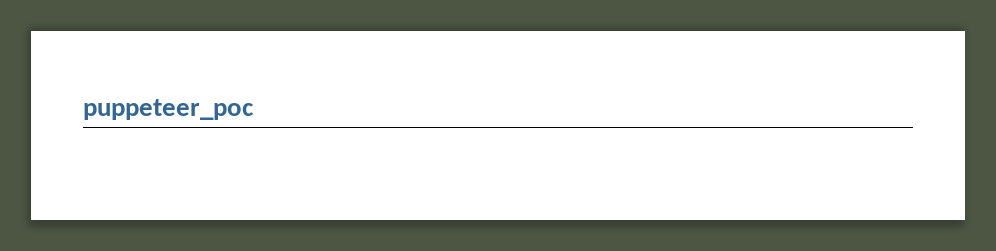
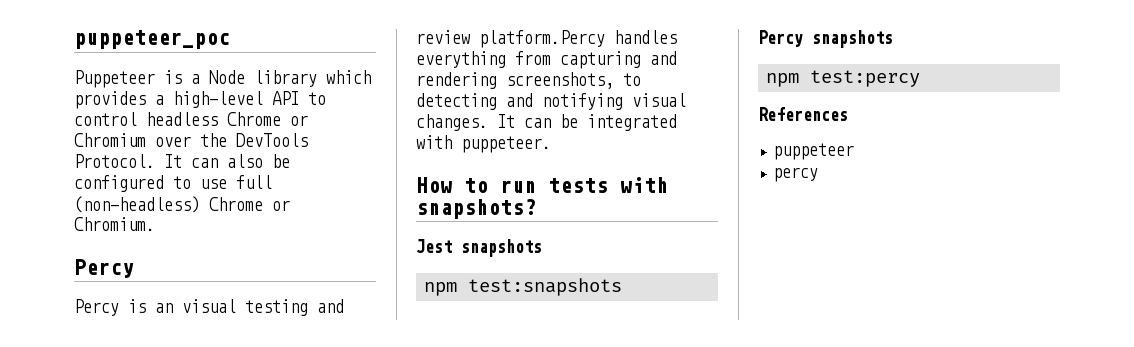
+ Puppeteer is a Node library which provides a high-level API to control headless Chrome or Chromium over the DevTools Protocol. It can also be configured to use full (non-headless) Chrome or Chromium.
+ Percy
+ Percy is an visual testing and review platform.Percy handles everything from capturing and rendering screenshots, to detecting and notifying visual changes. It can be integrated with puppeteer.
+ How to run tests with snapshots?
+ Jest snapshots
+ npm test:snapshots
+ Percy snapshots
+ npm test:percy
+ References
+ puppeteer
+ percy

